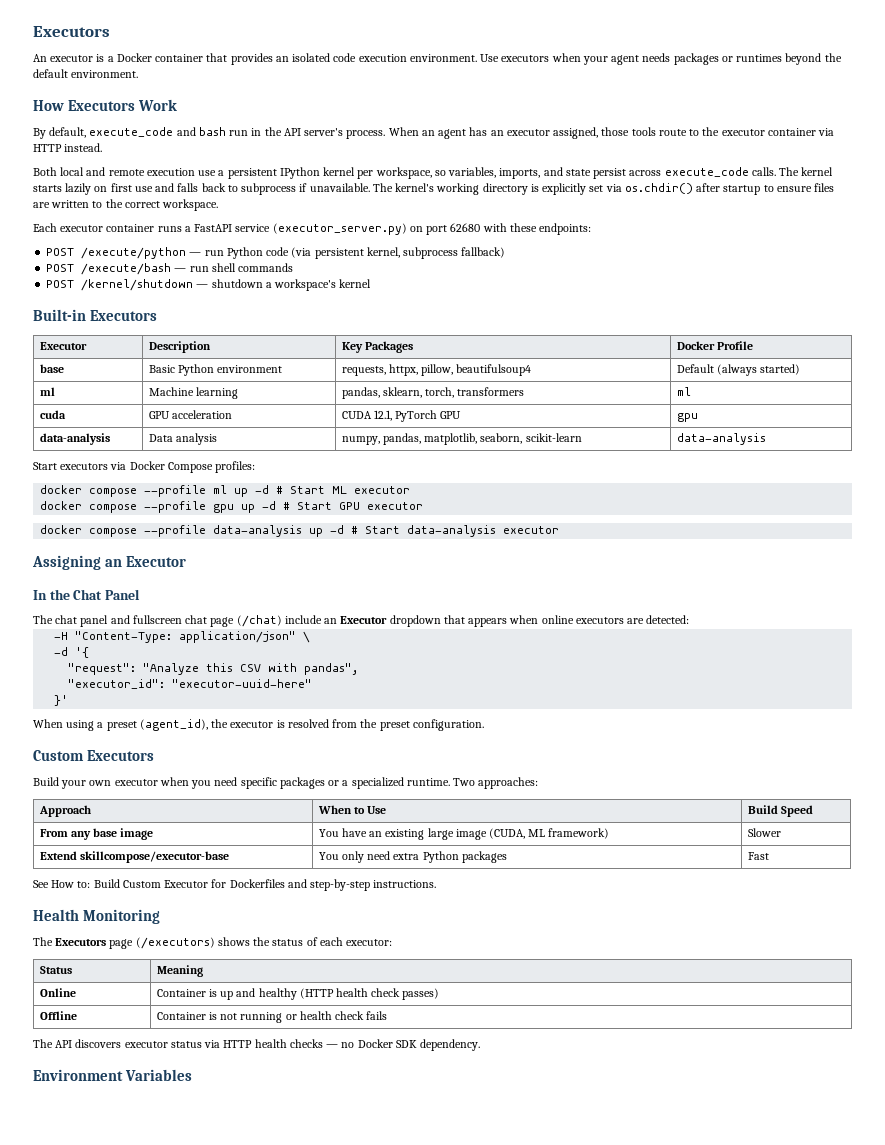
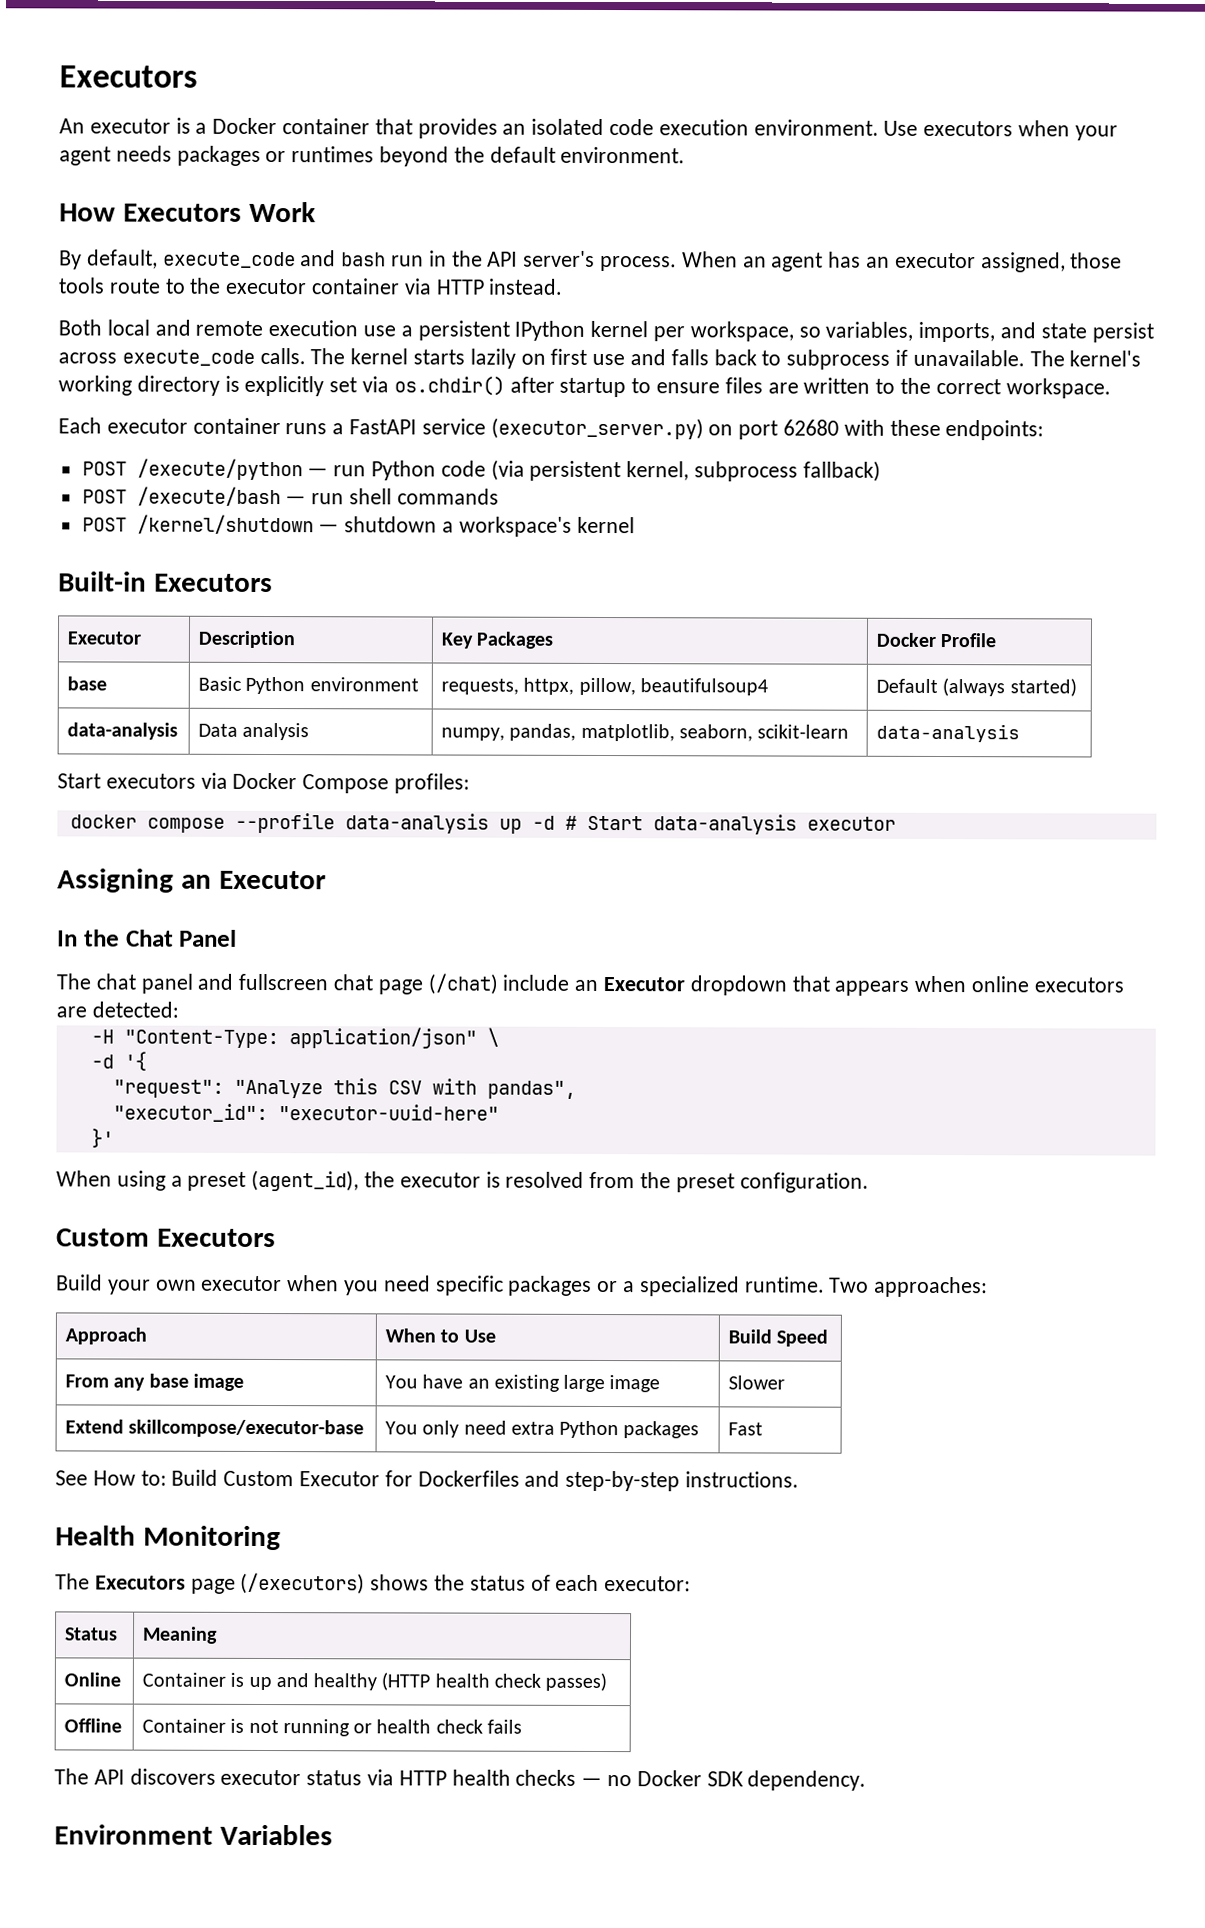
- ml | Machine learning | pandas, sklearn, torch, transformers | ml
- cuda | GPU acceleration | CUDA 12.1, PyTorch GPU | gpu
- docker compose --profile ml up -d # Start ML executor
- docker compose --profile gpu up -d # Start GPU executor
- From any base image | You have an existing large image (CUDA, ML framework) | Slower
+ From any base image | You have an existing large image | Slower

